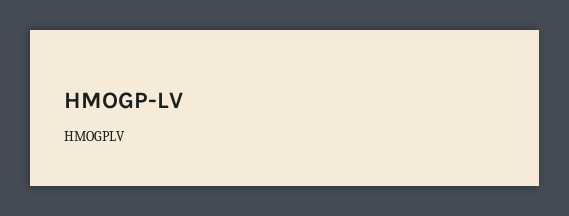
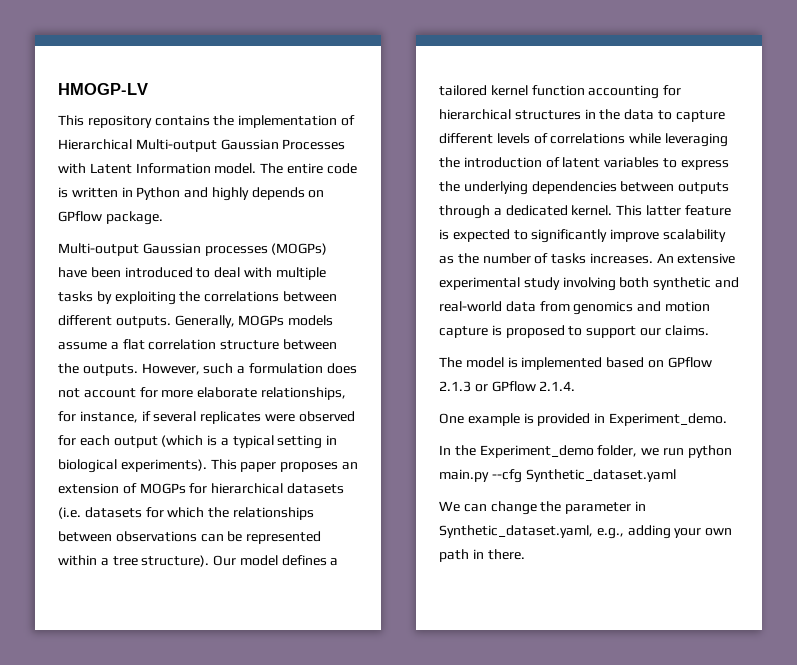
- HMOGPLV
+ This repository contains the implementation of Hierarchical Multi-output Gaussian Processes with Latent Information model. The entire code is written in Python and highly depends on GPflow package.
+ Multi-output Gaussian processes (MOGPs) have been introduced to deal with multiple tasks by exploiting the correlations between different outputs. Generally, MOGPs models assume a flat correlation structure between the outputs. However, such a formulation does not account for more elaborate relationships, for instance, if several replicates were observed for each output (which is a typical setting in biological experiments). This paper proposes an extension of MOGPs for hierarchical datasets (i.e. datasets for which the relationships between observations can be represented within a tree structure). Our model defines a tailored kernel function accounting for hierarchical structures in the data to capture different levels of correlations while leveraging the introduction of latent variables to express the underlying dependencies between outputs through a dedicated kernel. This latter feature is expected to significantly improve scalability as the number of tasks increases. An extensive experimental study involving both synthetic and real-world data from genomics and motion capture is proposed to support our claims.
+ The model is implemented based on GPflow 2.1.3 or GPflow 2.1.4.
+ One example is provided in Experiment_demo.
+ In the Experiment_demo folder, we run python main.py --cfg Synthetic_dataset.yaml
+ We can change the parameter in Synthetic_dataset.yaml, e.g., adding your own path in there.

